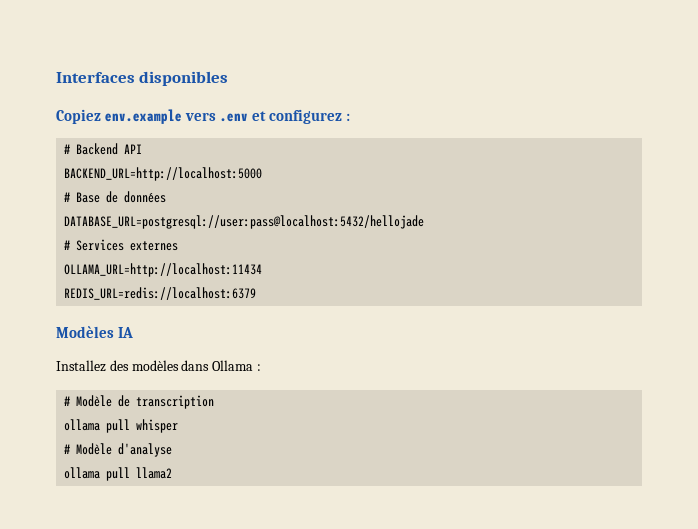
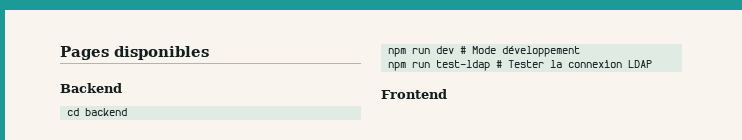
- Interfaces disponibles
+ Pages disponibles
- Copiez env.example vers .env et configurez :
- # Backend API
- BACKEND_URL=http://localhost:5000
- # Base de données
- DATABASE_URL=postgresql://user:pass@localhost:5432/hellojade
- # Services externes
- OLLAMA_URL=http://localhost:11434
- REDIS_URL=redis://localhost:6379
- Modèles IA
- Installez des modèles dans Ollama :
- # Modèle de transcription
- ollama pull whisper
- # Modèle d'analyse
- ollama pull llama2
+ Backend
+ cd backend
+ npm run dev # Mode développement
+ npm run test-ldap # Tester la connexion LDAP
+ Frontend

